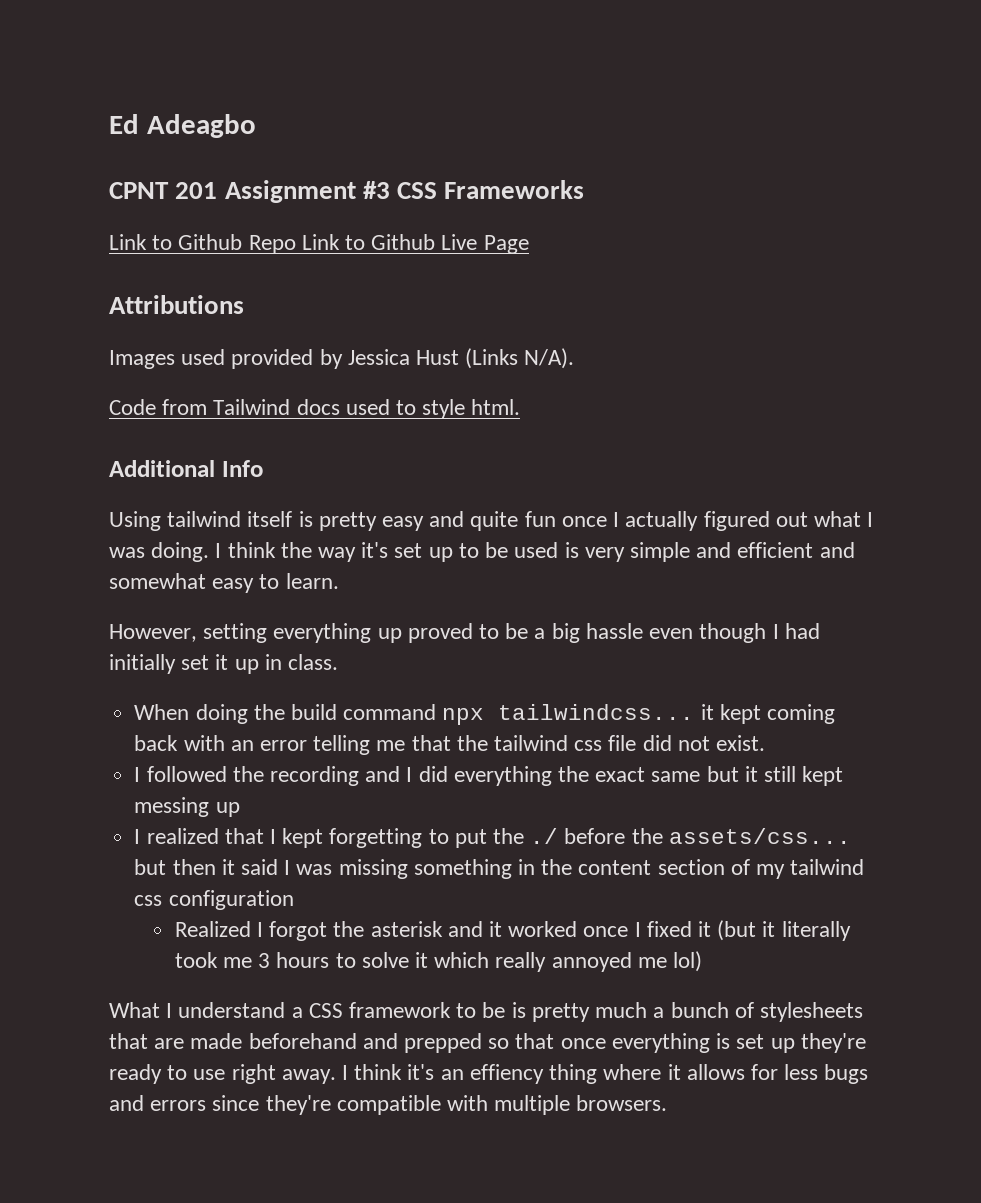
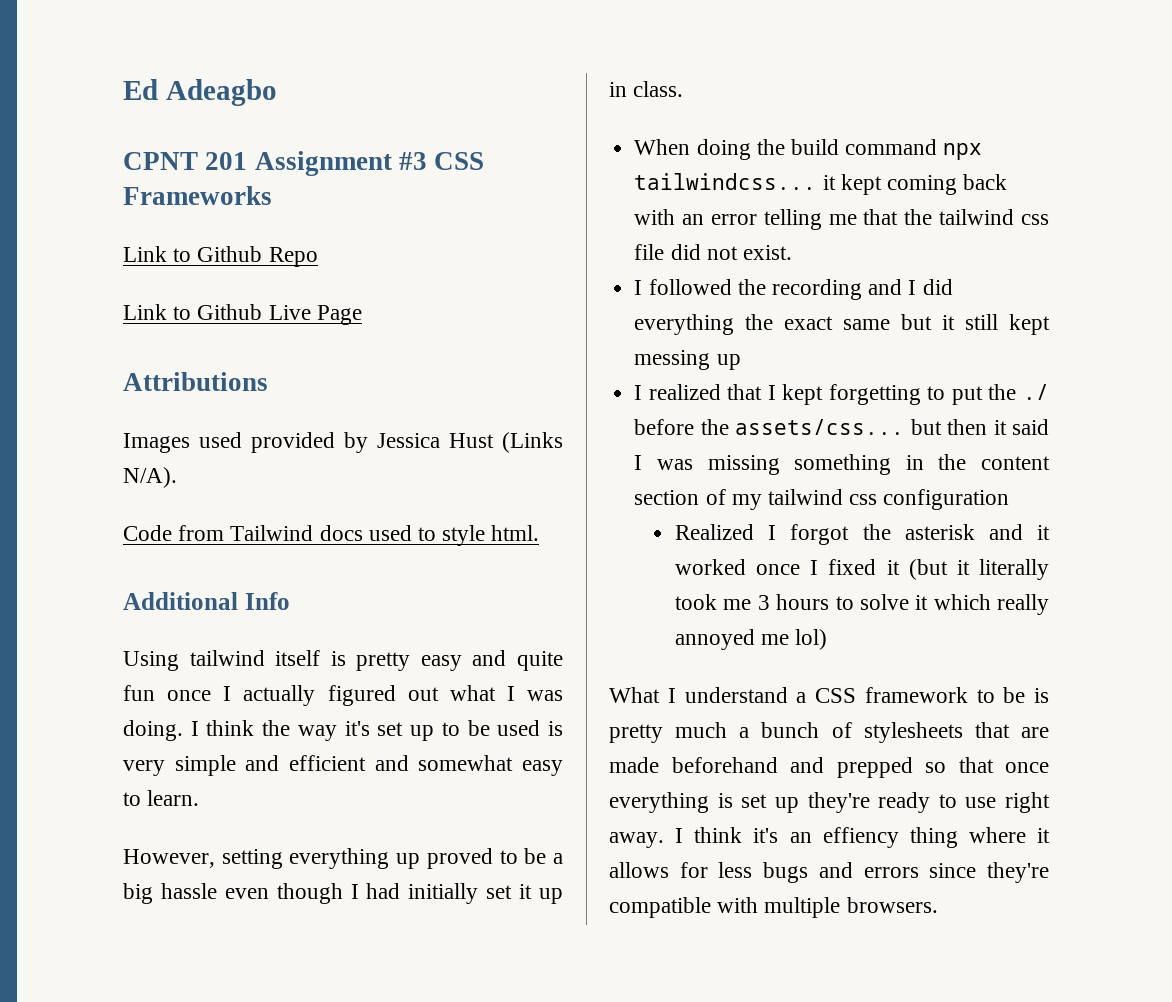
- Link to Github Repo Link to Github Live Page
+ Link to Github Repo
+ Link to Github Live Page

